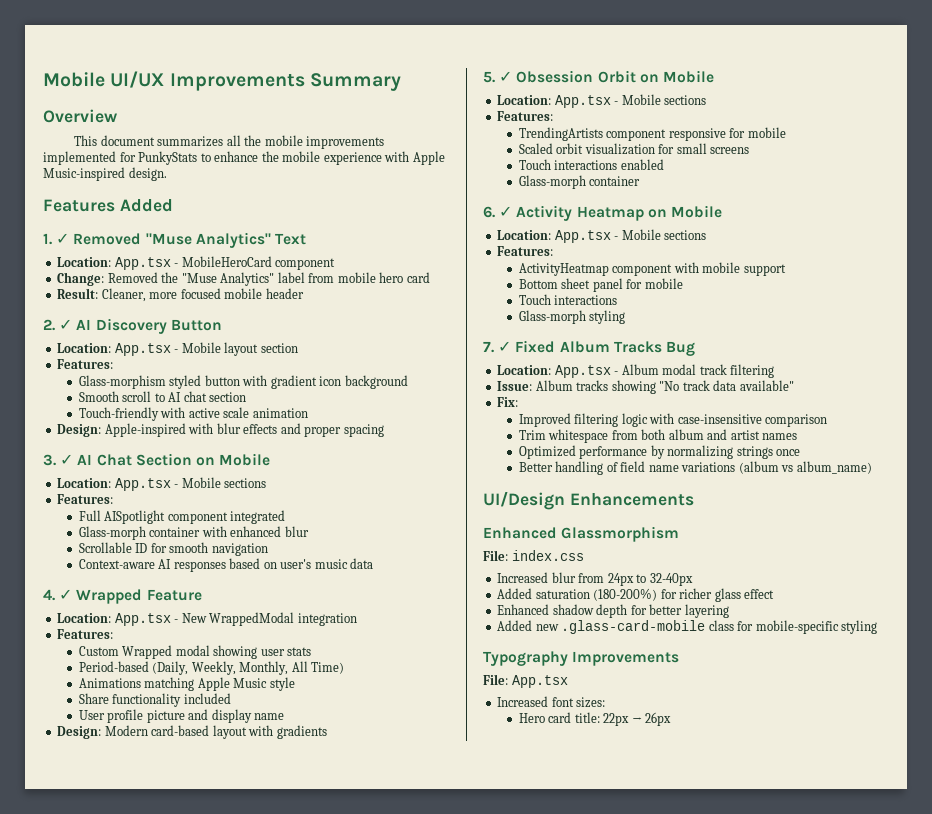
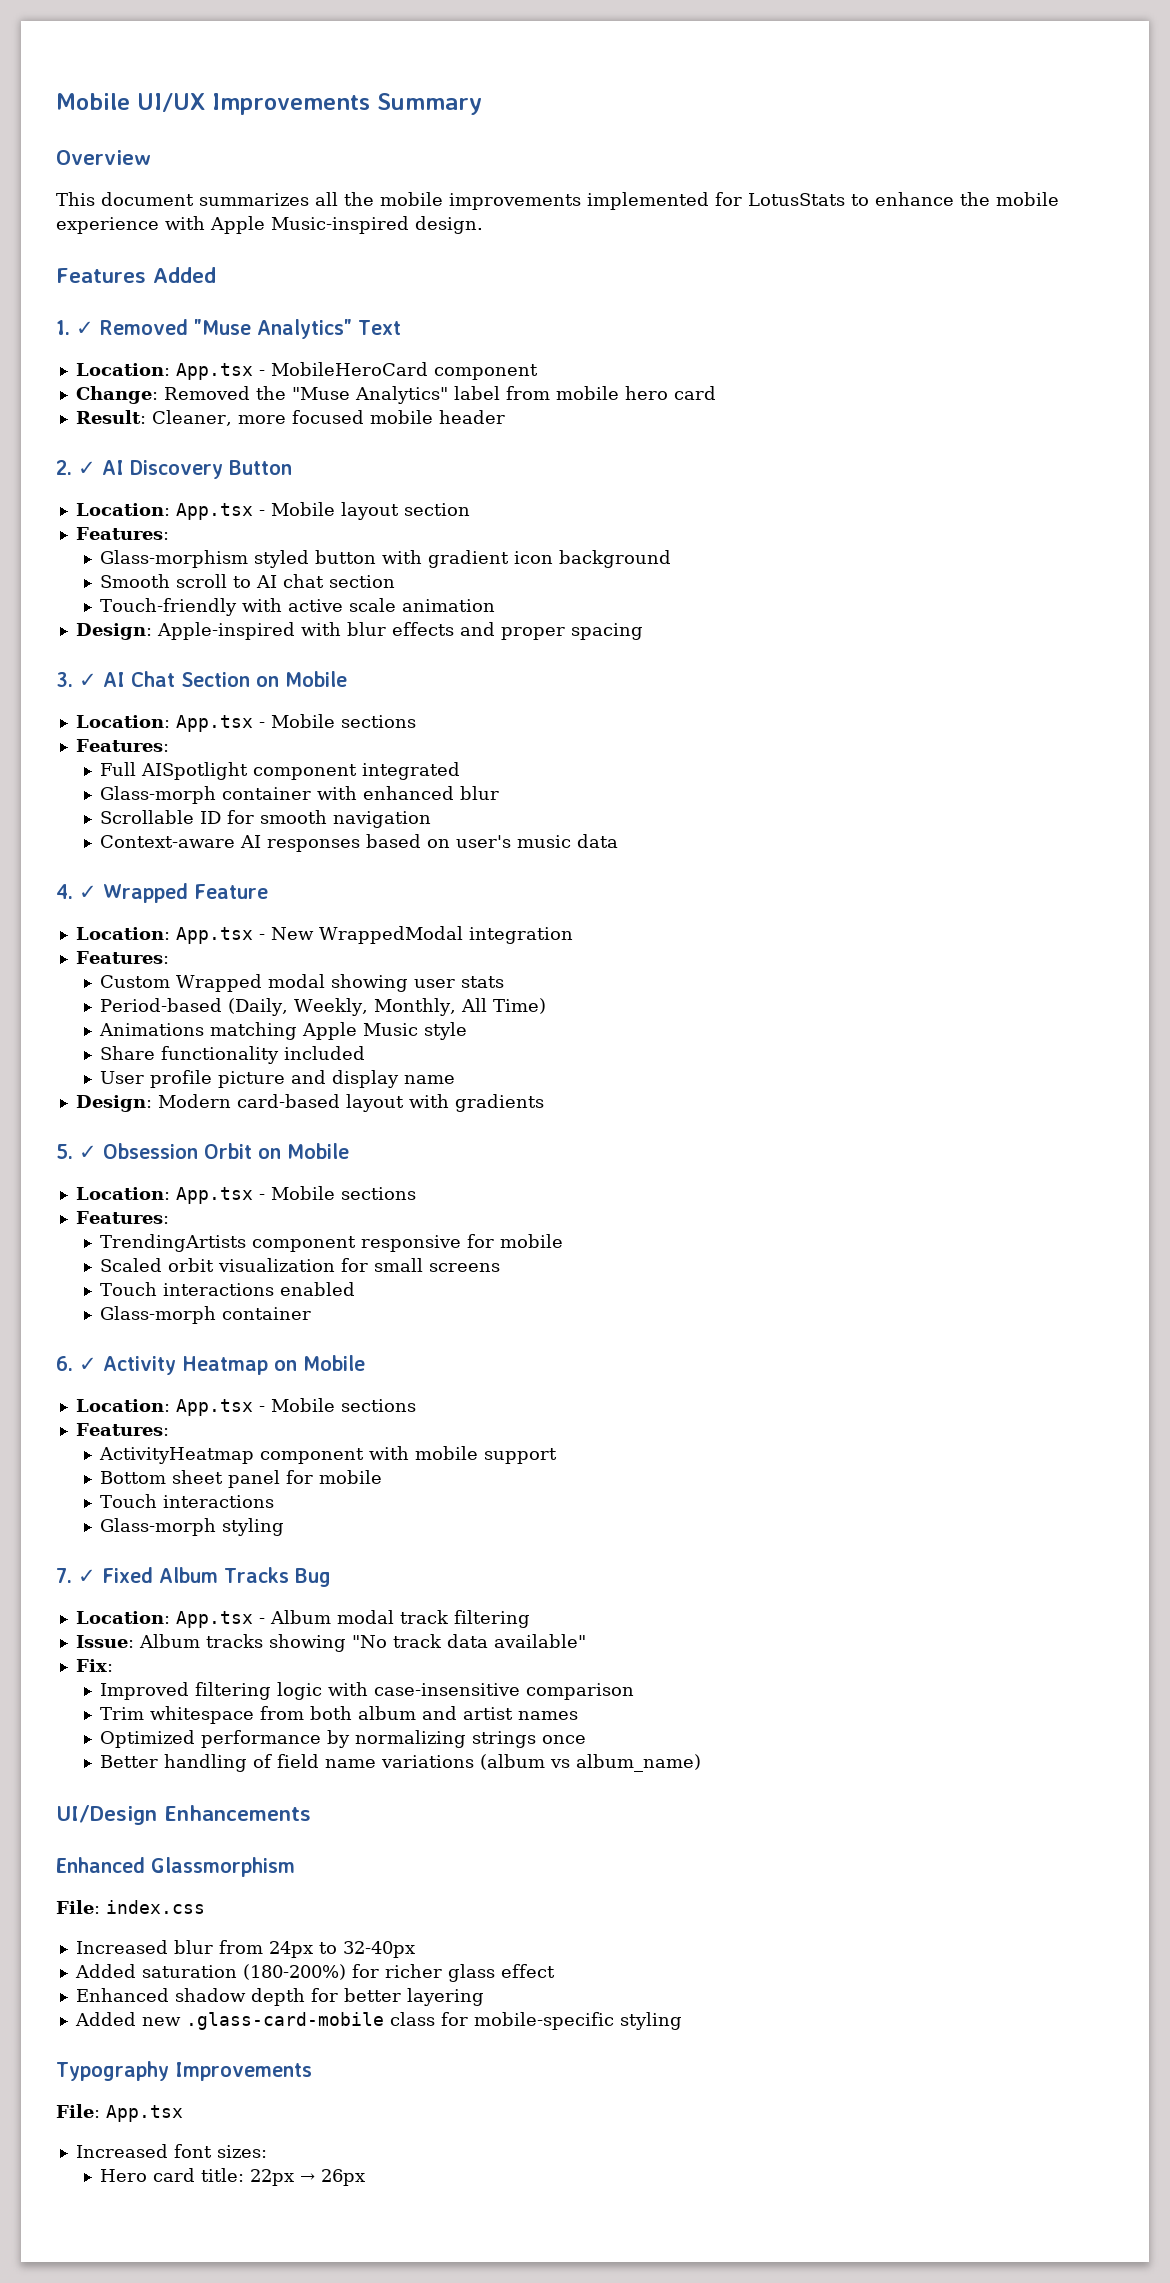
- This document summarizes all the mobile improvements implemented for PunkyStats to enhance the mobile experience with Apple Music-inspired design.
+ This document summarizes all the mobile improvements implemented for LotusStats to enhance the mobile experience with Apple Music-inspired design.

